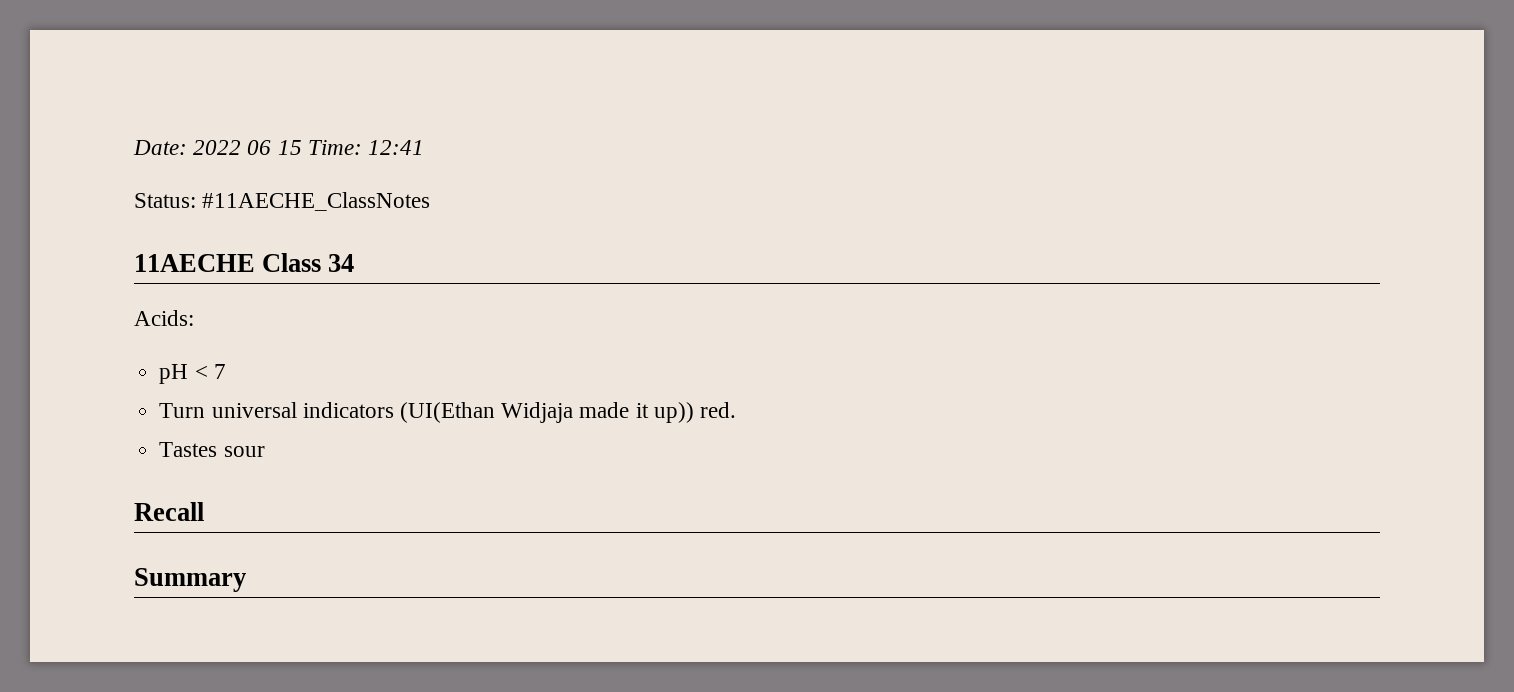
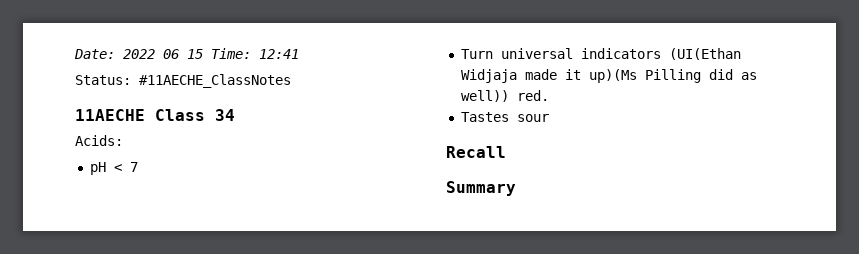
- Turn universal indicators (UI(Ethan Widjaja made it up)) red.
+ Turn universal indicators (UI(Ethan Widjaja made it up)(Ms Pilling did as well)) red.

